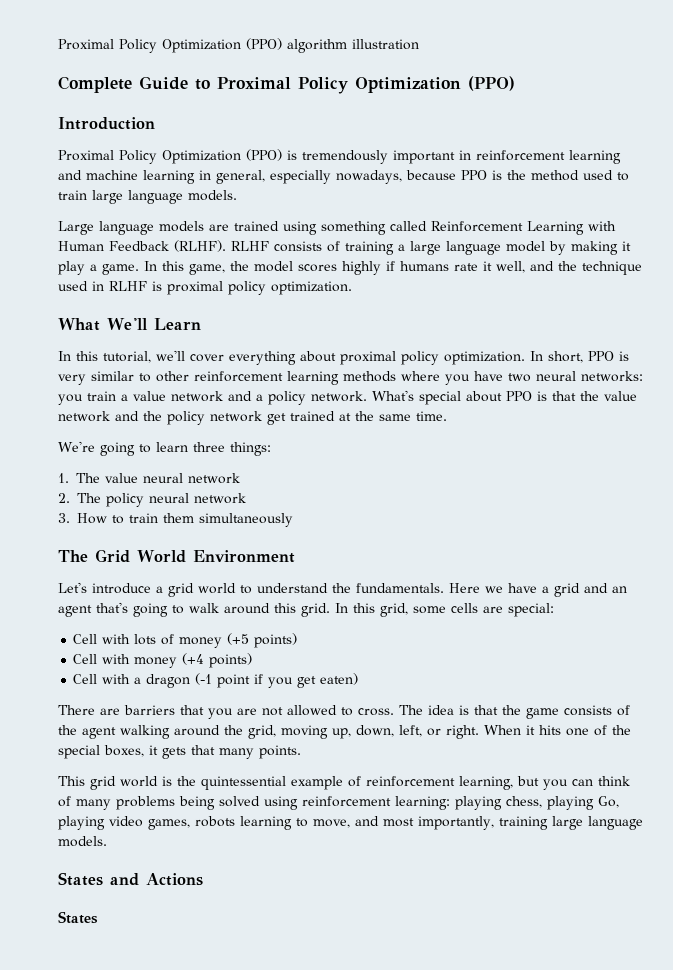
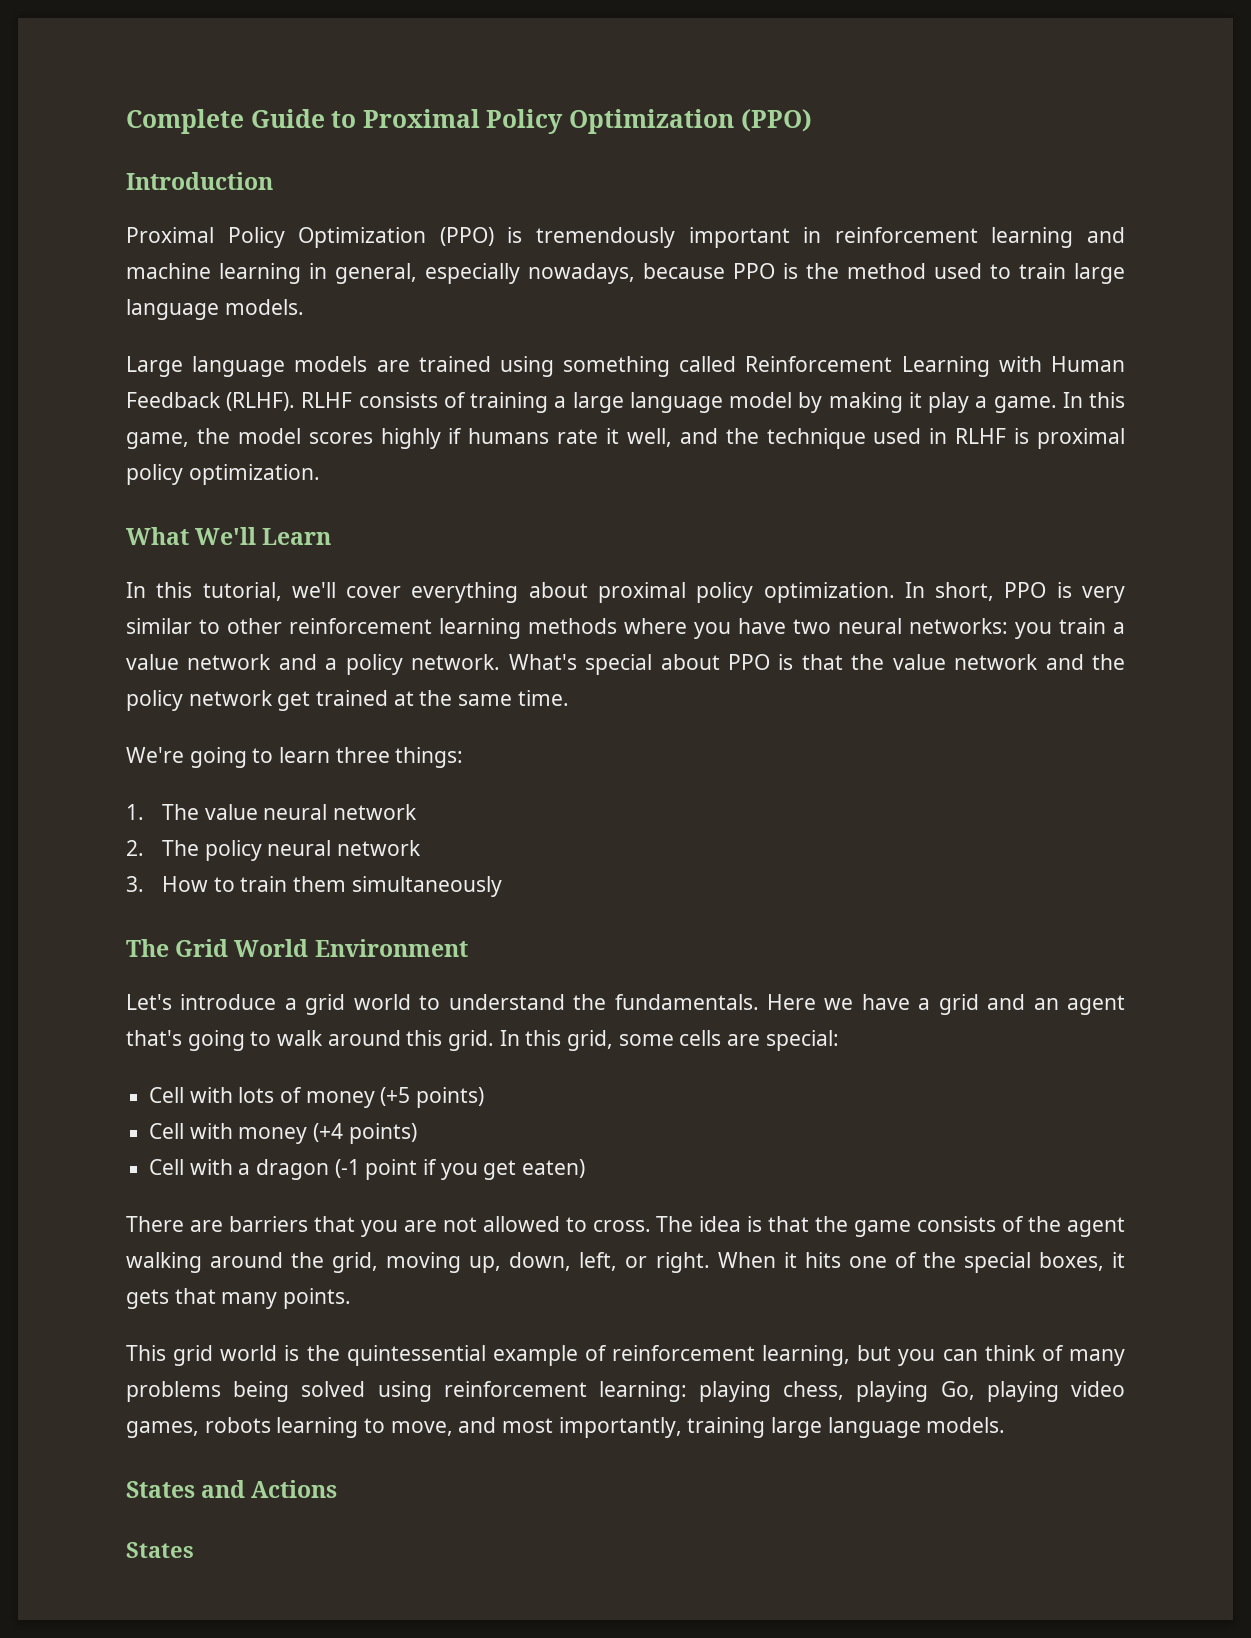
- Proximal Policy Optimization (PPO) algorithm illustration

